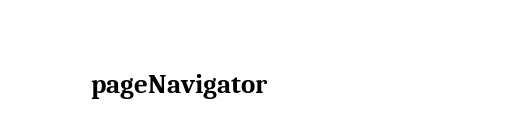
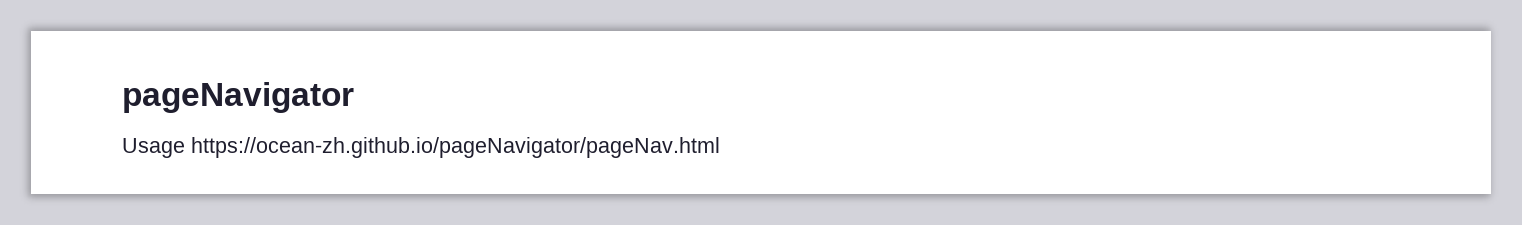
+ Usage https://ocean-zh.github.io/pageNavigator/pageNav.html

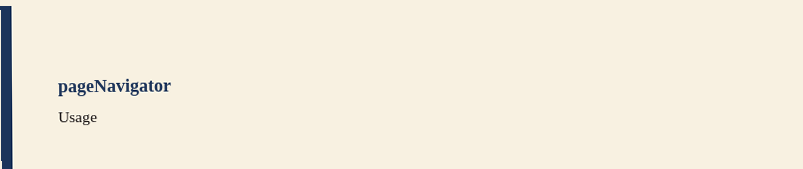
- Usage https://ocean-zh.github.io/pageNavigator/pageNav.html
+ Usage

